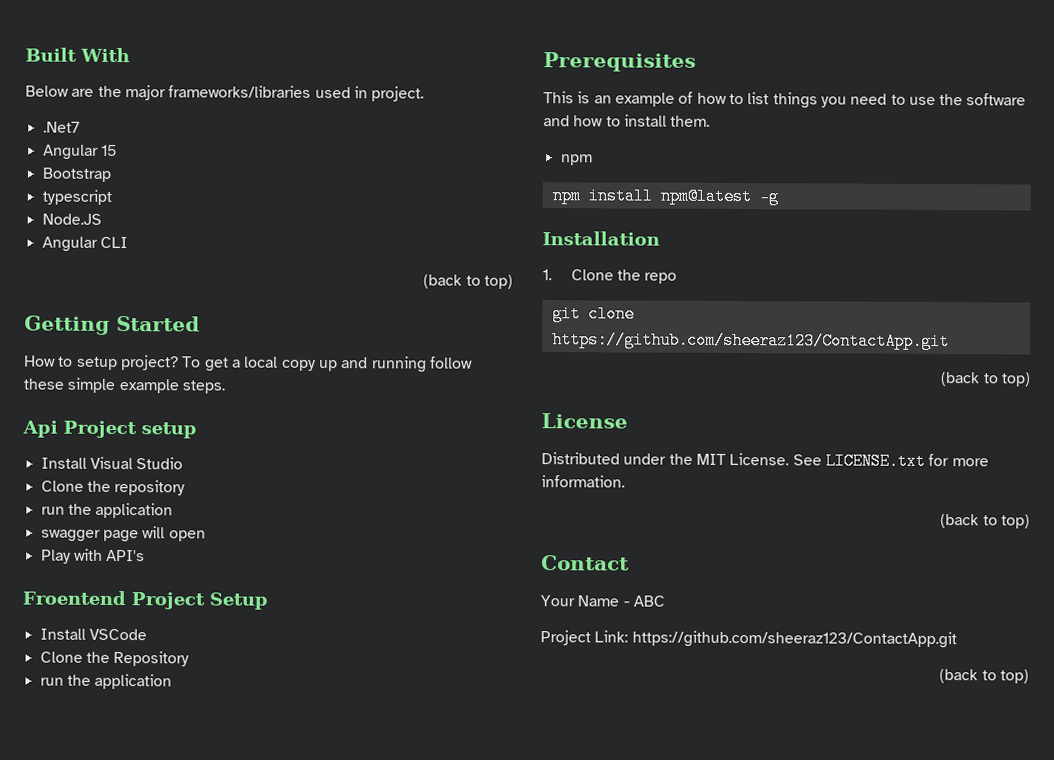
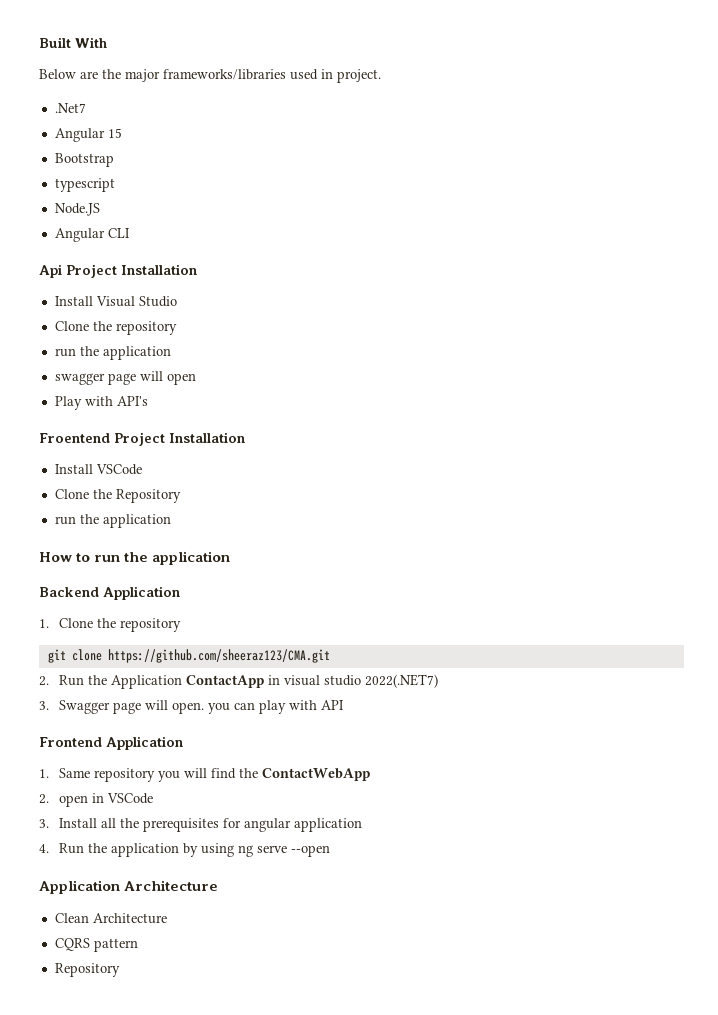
  Angular CLI
- (back to top)
- Getting Started
- How to setup project? To get a local copy up and running follow these simple example steps.
- Api Project setup
+ Api Project Installation
- Froentend Project Setup
+ Froentend Project Installation
- Prerequisites
- This is an example of how to list things you need to use the software and how to install them.
- npm
- npm install npm@latest -g
- Installation
+ How to run the application
+ Backend Application
- 1. Clone the repo
+ 1. Clone the repository
- git clone https://github.com/sheeraz123/ContactApp.git
- (back to top)
- License
- Distributed under the MIT License. See LICENSE.txt for more information.
- (back to top)
- Contact
- Your Name - ABC
- Project Link: https://github.com/sheeraz123/ContactApp.git
- (back to top)
+ git clone https://github.com/sheeraz123/CMA.git
+ 2. Run the Application ContactApp in visual studio 2022(.NET7)
+ 3. Swagger page will open. you can play with API
+ Frontend Application
+ 1. Same repository you will find the ContactWebApp
+ 2. open in VSCode
+ 3. Install all the prerequisites for angular application
+ 4. Run the application by using ng serve --open
+ Application Architecture
+ Clean Architecture
+ CQRS pattern
+ Repository

